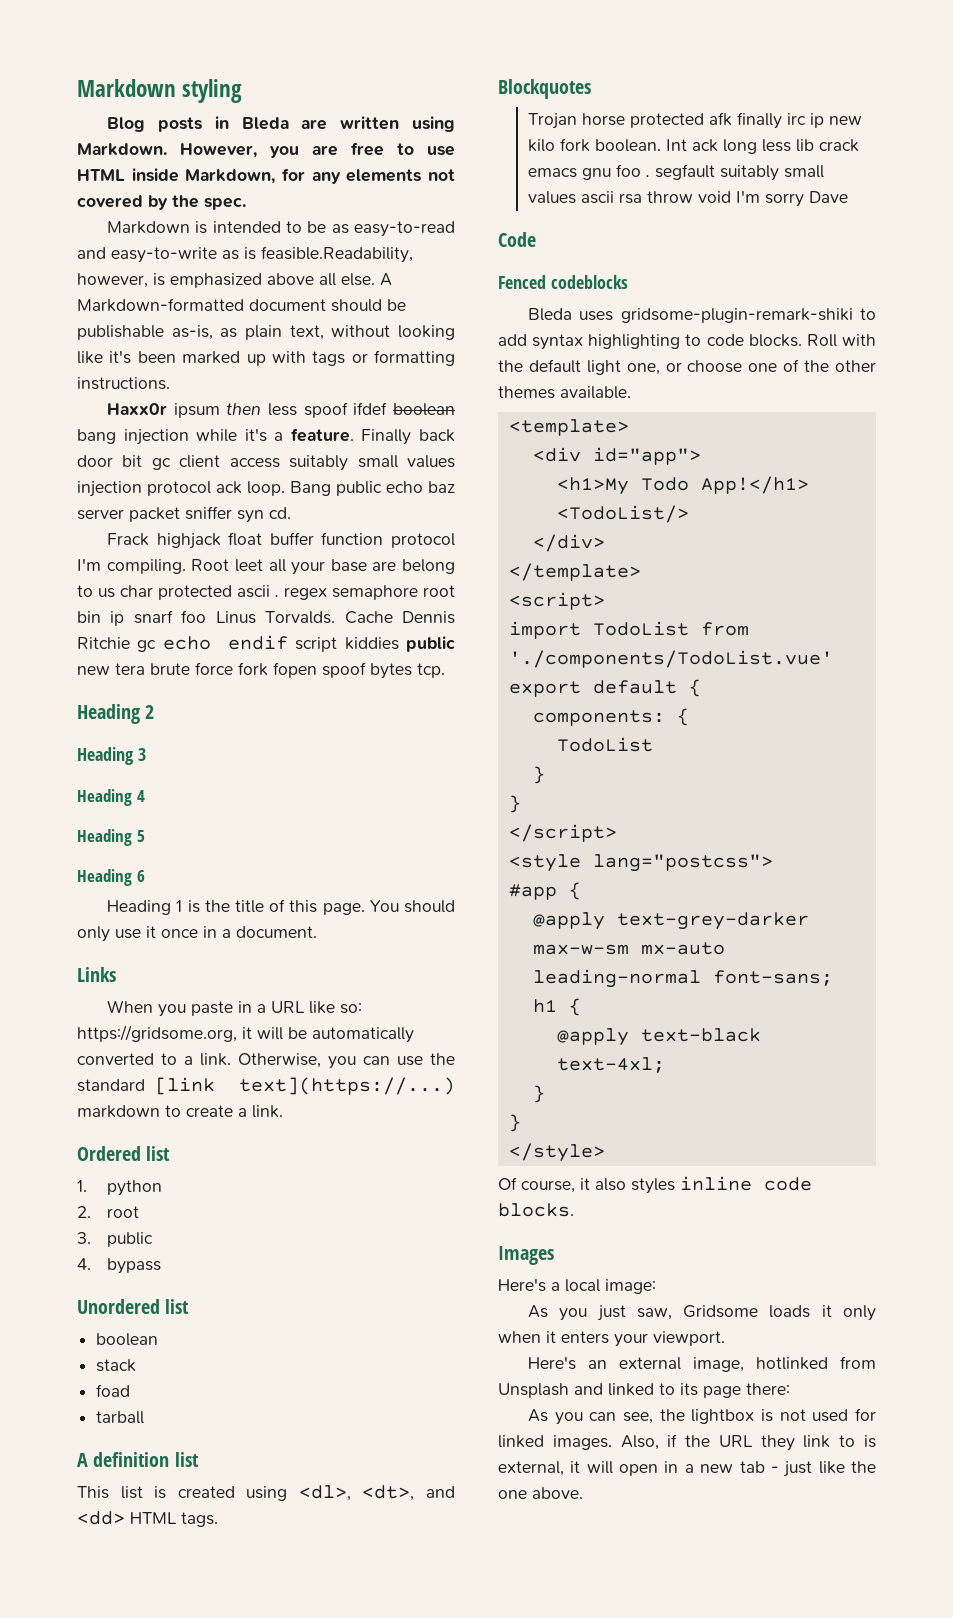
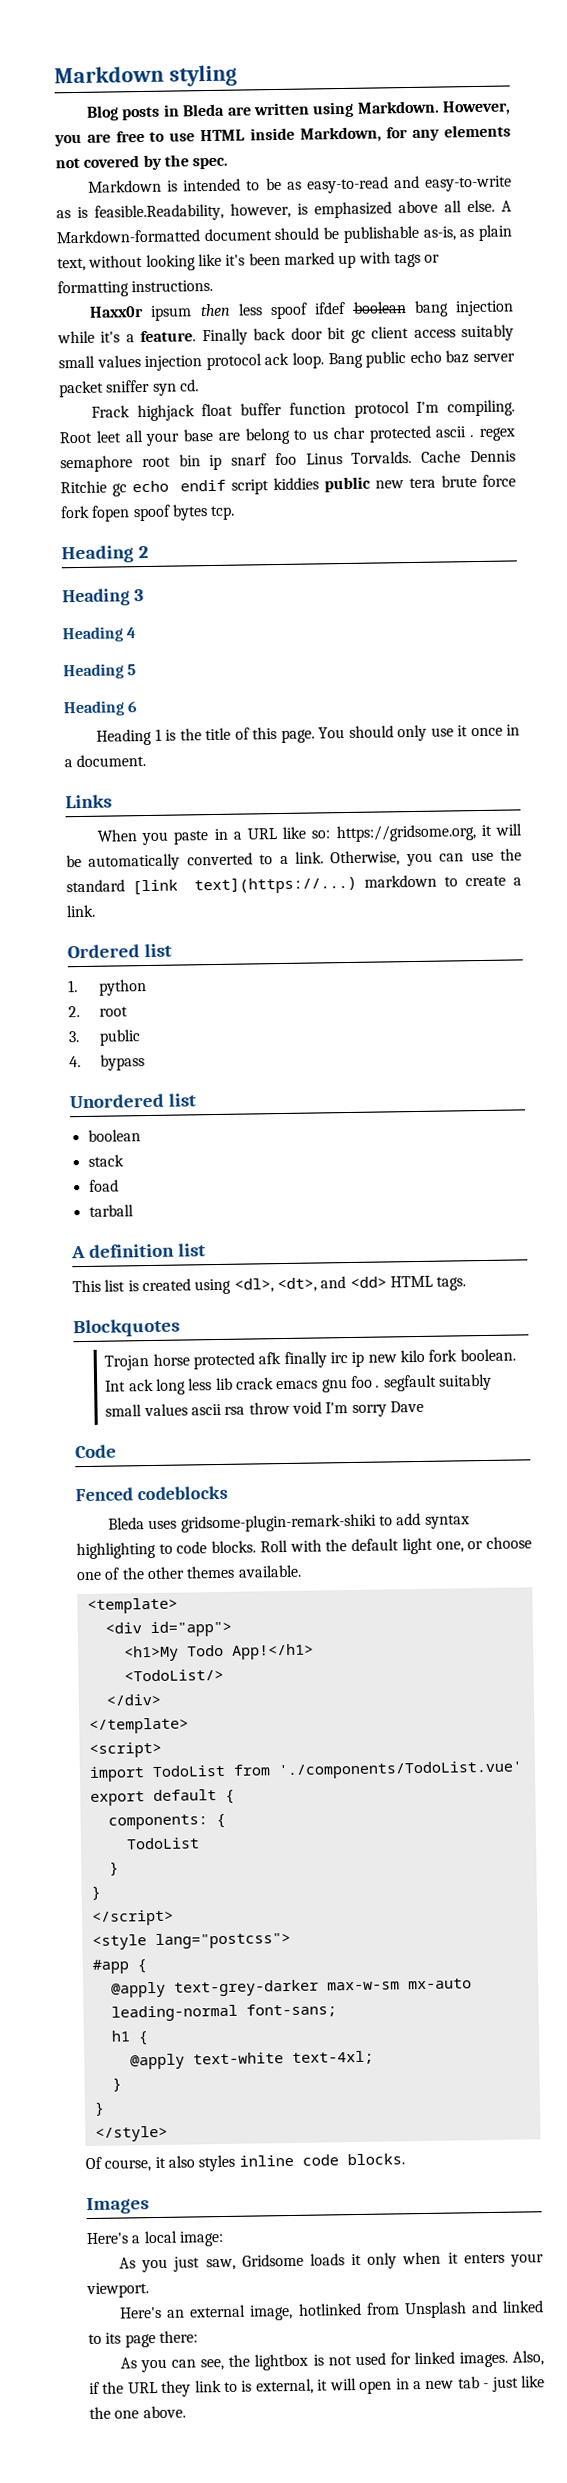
- @apply text-black text-4xl;
+ @apply text-white text-4xl;

